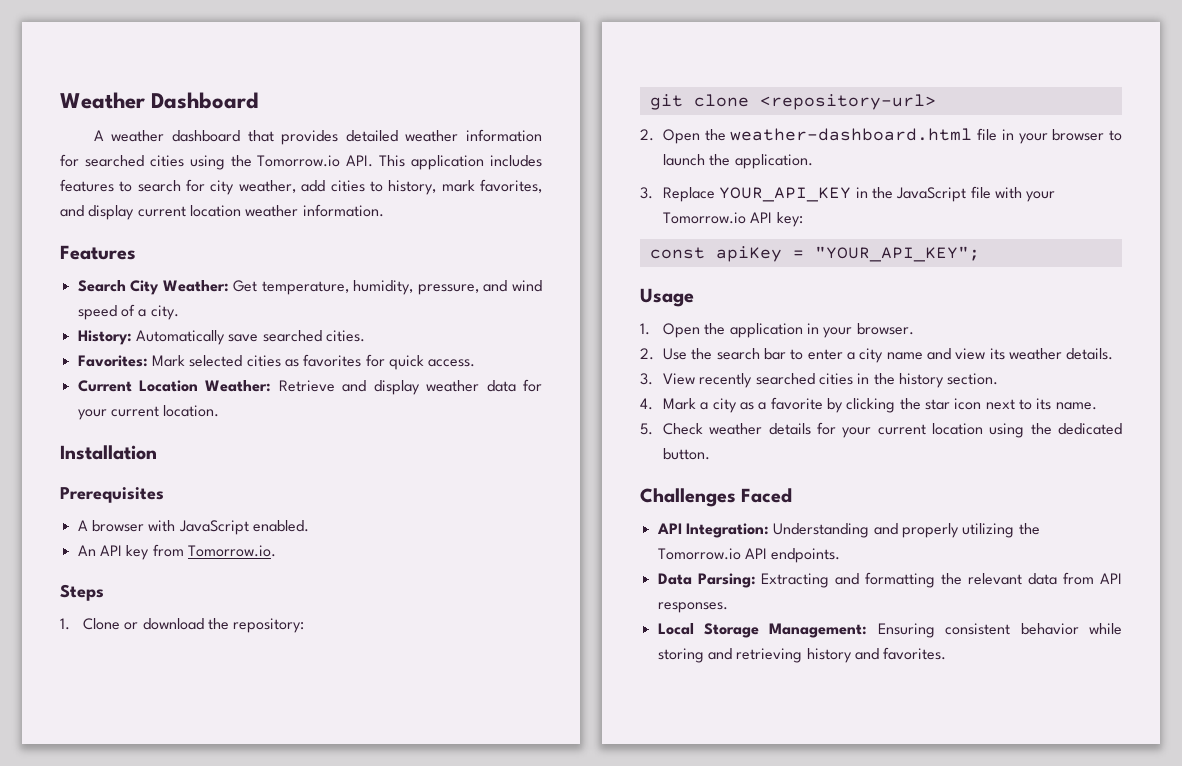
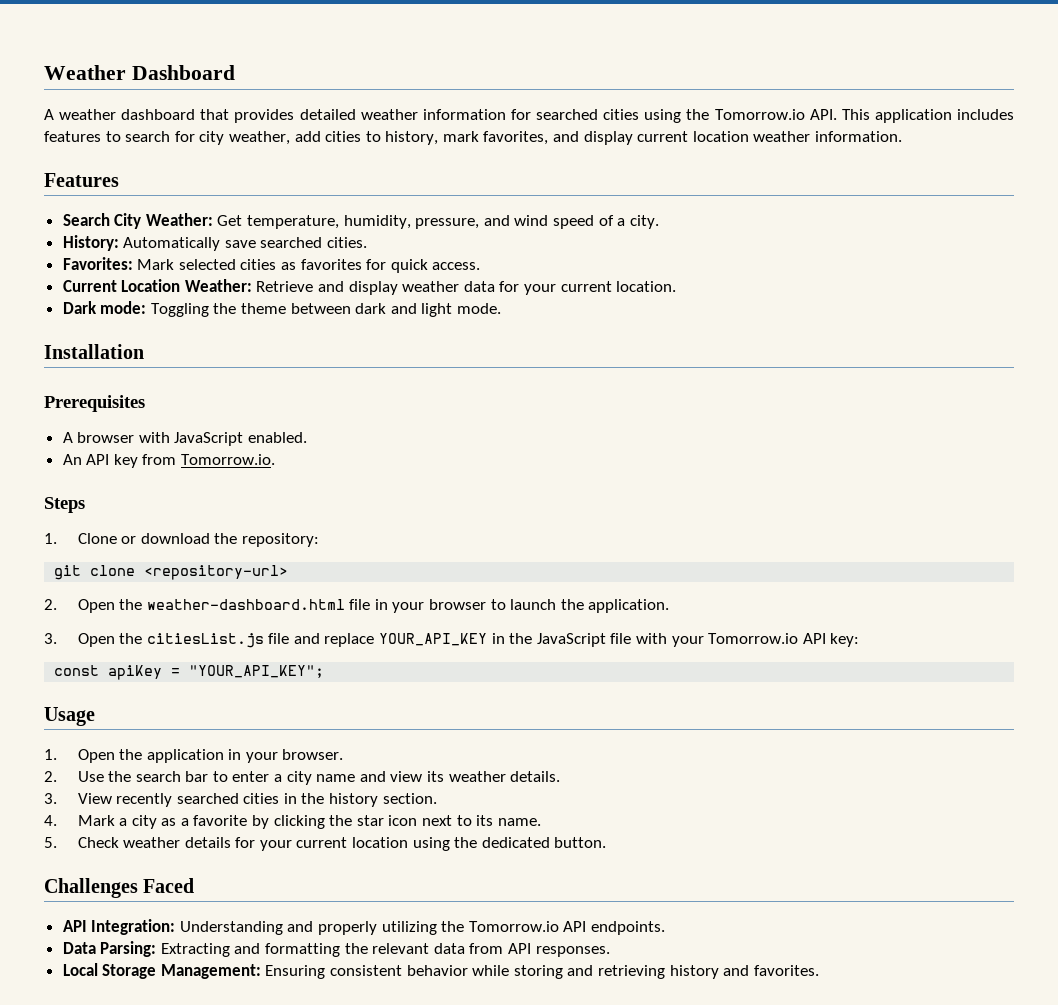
+ Dark mode: Toggling the theme between dark and light mode.
- 3. Replace YOUR_API_KEY in the JavaScript file with your Tomorrow.io API key:
+ 3. Open the citiesList.js file and replace YOUR_API_KEY in the JavaScript file with your Tomorrow.io API key:

